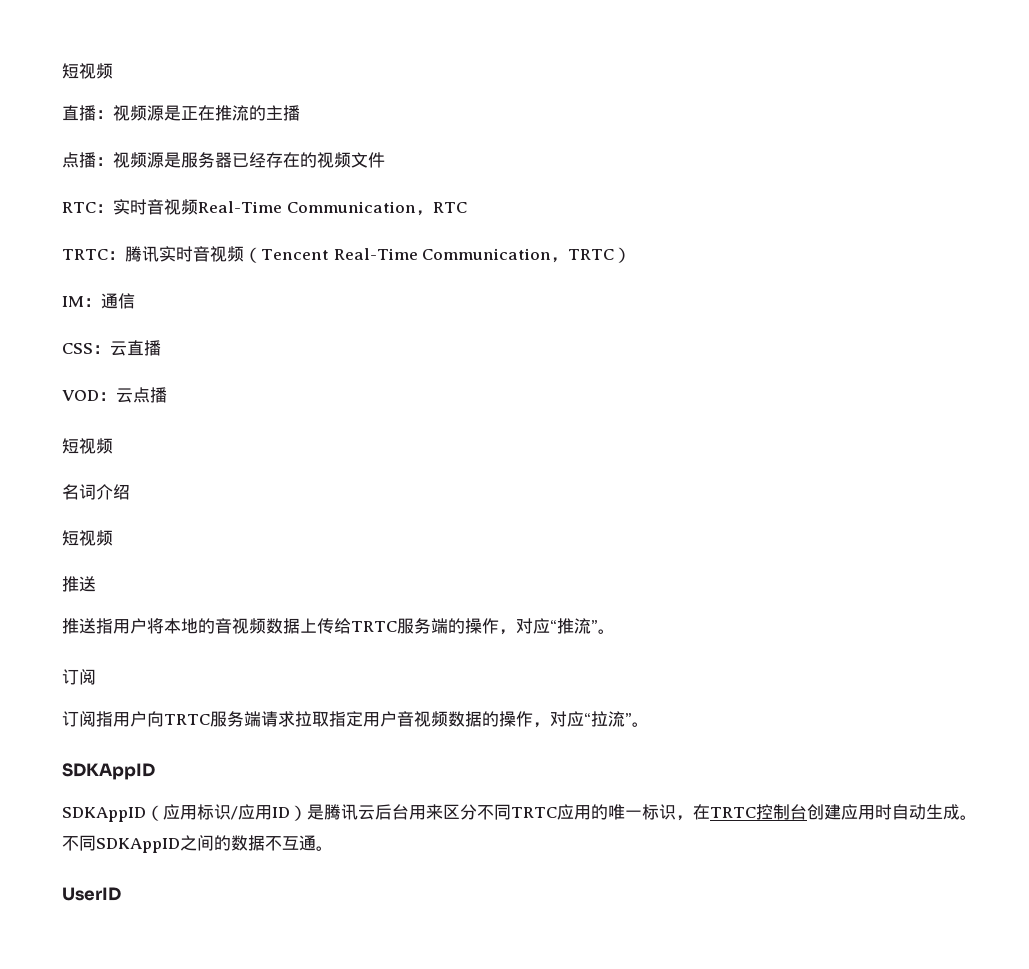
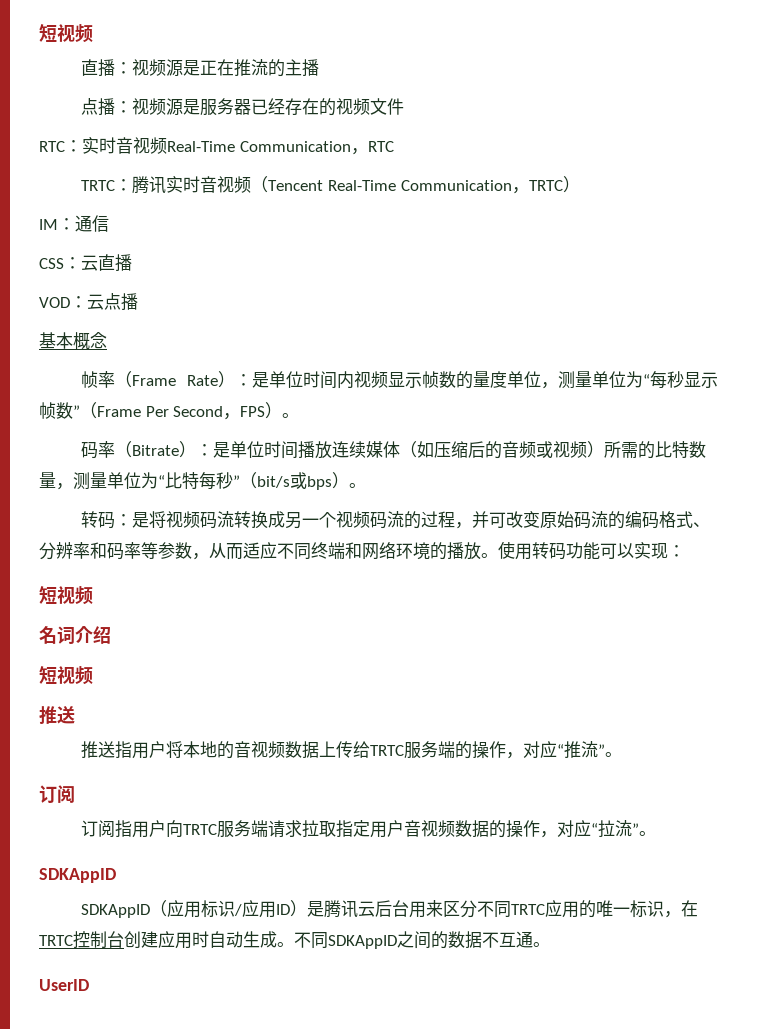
+ 基本概念
+ 帧率（Frame Rate）：是单位时间内视频显示帧数的量度单位，测量单位为“每秒显示帧数”（Frame Per Second，FPS）。
+ 码率（Bitrate）：是单位时间播放连续媒体（如压缩后的音频或视频）所需的比特数量，测量单位为“比特每秒”（bit/s或bps）。
+ 转码：是将视频码流转换成另一个视频码流的过程，并可改变原始码流的编码格式、分辨率和码率等参数，从而适应不同终端和网络环境的播放。使用转码功能可以实现：

